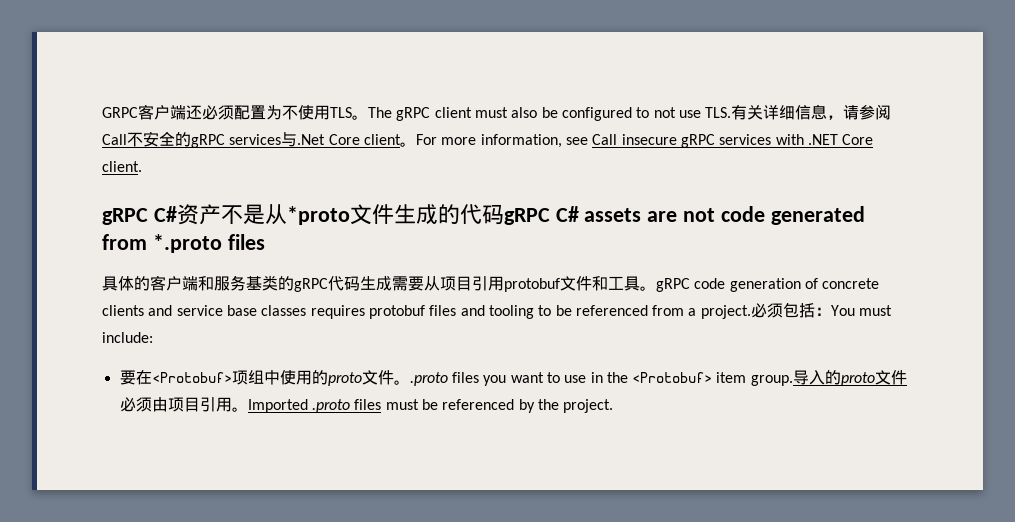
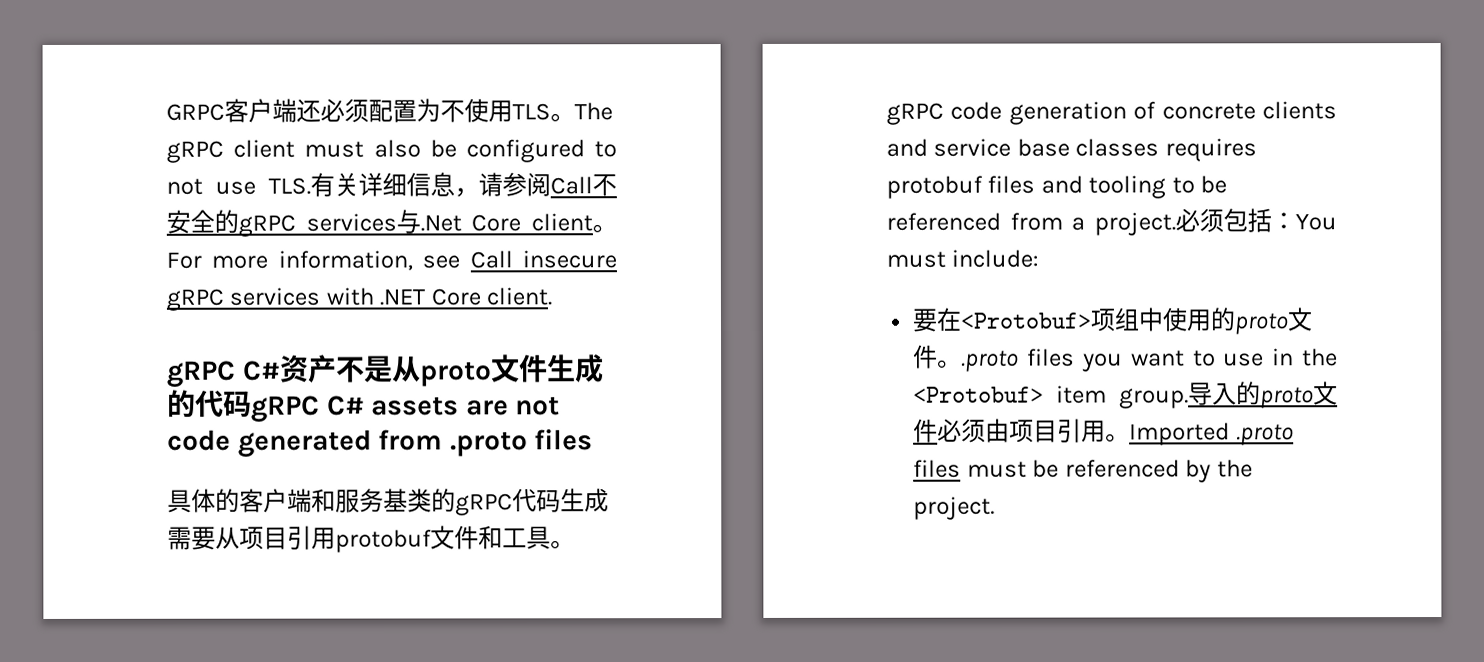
- gRPC C#资产不是从*proto文件生成的代码gRPC C# assets are not code generated from *.proto files
+ gRPC C#资产不是从proto文件生成的代码gRPC C# assets are not code generated from .proto files

